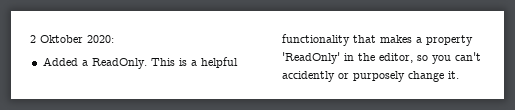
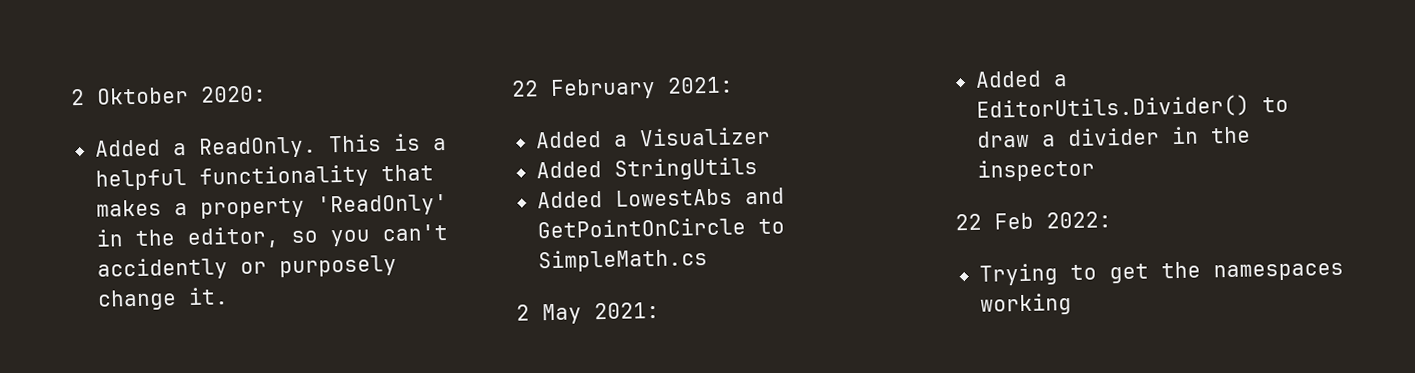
+ 22 February 2021:
+ Added a Visualizer
+ Added StringUtils
+ Added LowestAbs and GetPointOnCircle to SimpleMath.cs
+ 2 May 2021:
+ Added a EditorUtils.Divider() to draw a divider in the inspector
+ 22 Feb 2022:
+ Trying to get the namespaces working

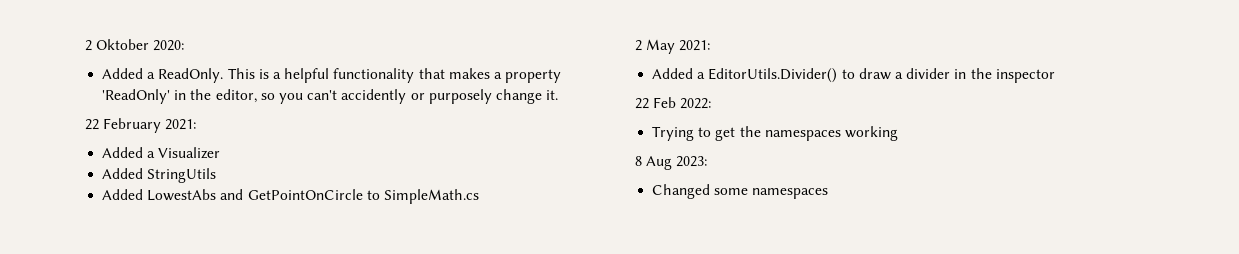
+ 8 Aug 2023:
+ Changed some namespaces

